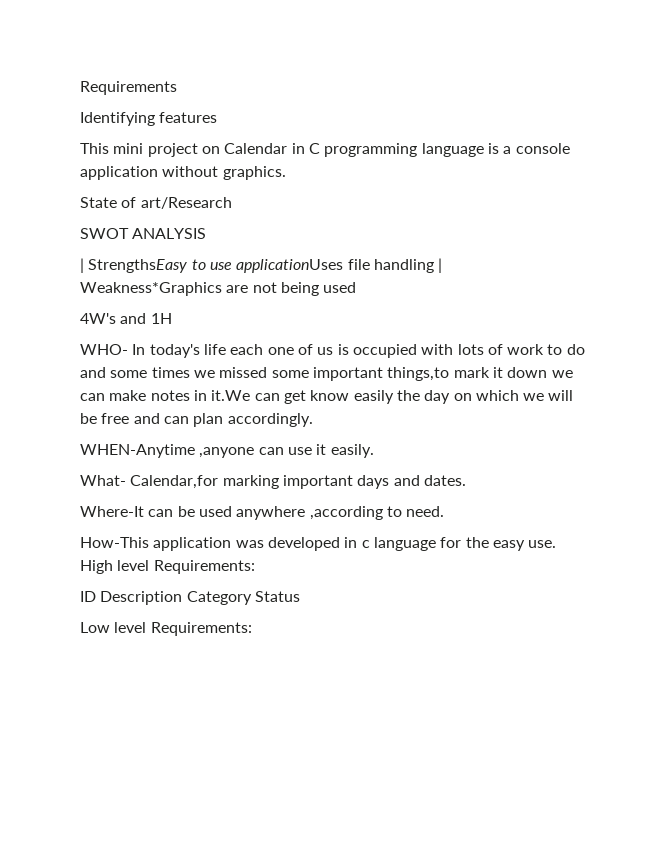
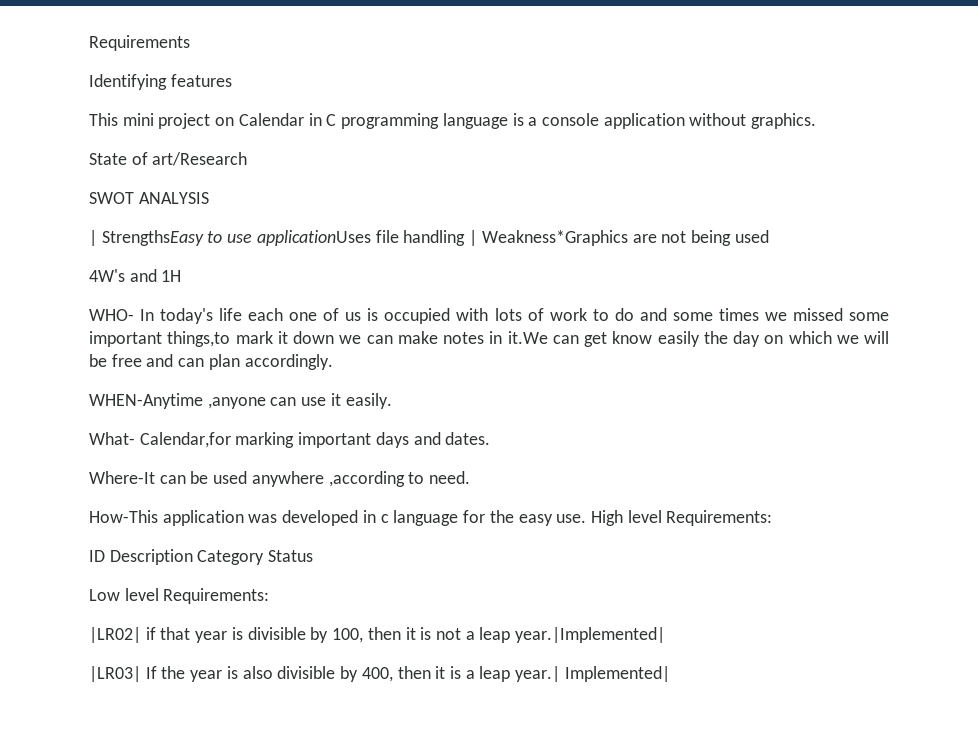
+ |LR02| if that year is divisible by 100, then it is not a leap year.|Implemented|
+ |LR03| If the year is also divisible by 400, then it is a leap year.| Implemented|

